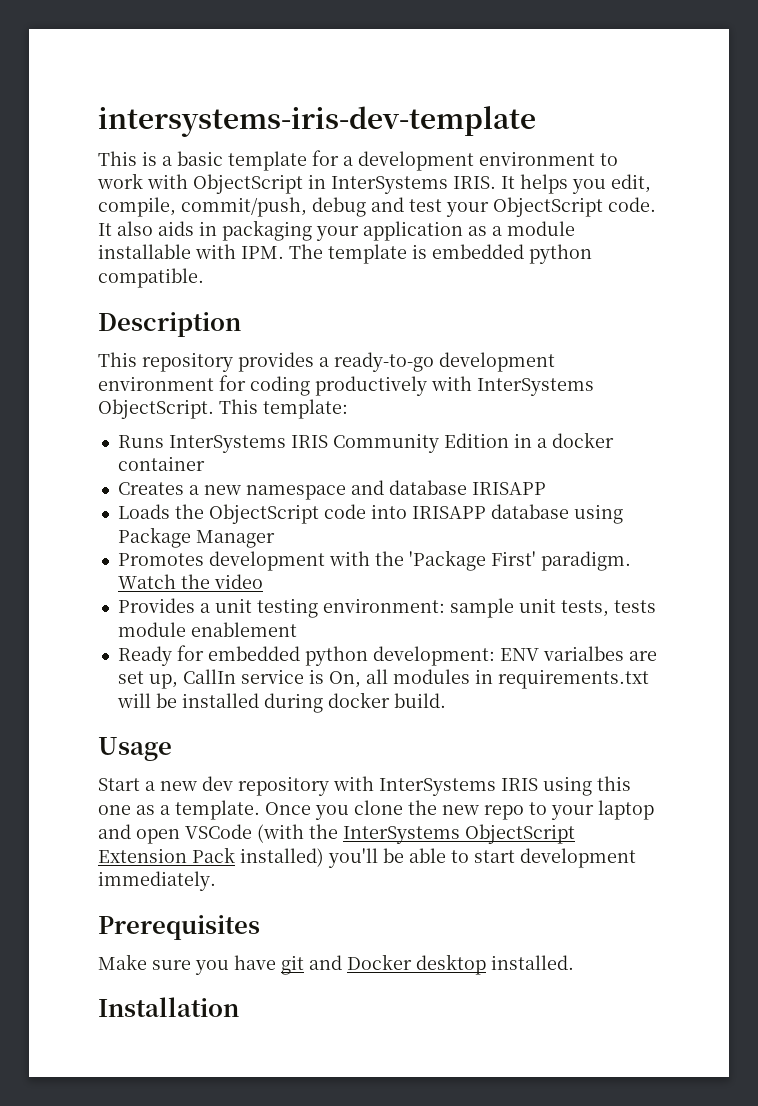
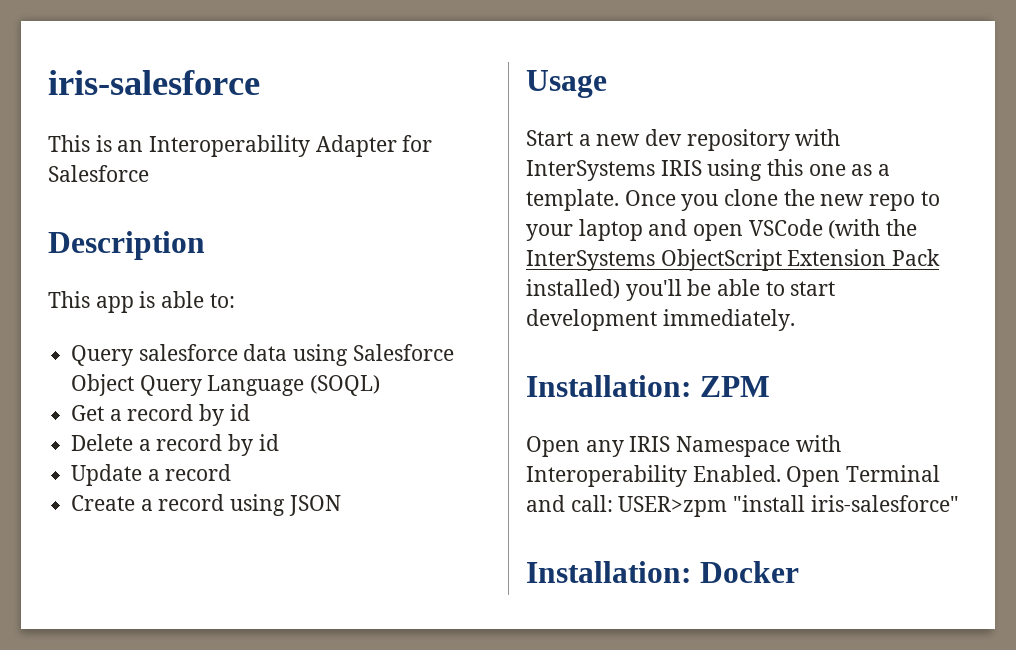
- intersystems-iris-dev-template
+ iris-salesforce
- This is a basic template for a development environment to work with ObjectScript in InterSystems IRIS. It helps you edit, compile, commit/push, debug and test your ObjectScript code. It also aids in packaging your application as a module installable with IPM. The template is embedded python compatible.
+ This is an Interoperability Adapter for Salesforce
  Description
- This repository provides a ready-to-go development environment for coding productively with InterSystems ObjectScript. This template:
- Runs InterSystems IRIS Community Edition in a docker container
- Creates a new namespace and database IRISAPP
- Loads the ObjectScript code into IRISAPP database using Package Manager
- Promotes development with the 'Package First' paradigm. Watch the video
- Provides a unit testing environment: sample unit tests, tests module enablement
- Ready for embedded python development: ENV varialbes are set up, CallIn service is On, all modules in requirements.txt will be installed during docker build.
+ This app is able to:
+ Query salesforce data using Salesforce Object Query Language (SOQL)
+ Get a record by id
+ Delete a record by id
+ Update a record
+ Create a record using JSON
- Prerequisites
- Make sure you have git and Docker desktop installed.
- Installation
+ Installation: ZPM
+ Open any IRIS Namespace with Interoperability Enabled. Open Terminal and call: USER>zpm "install iris-salesforce"
+ Installation: Docker

